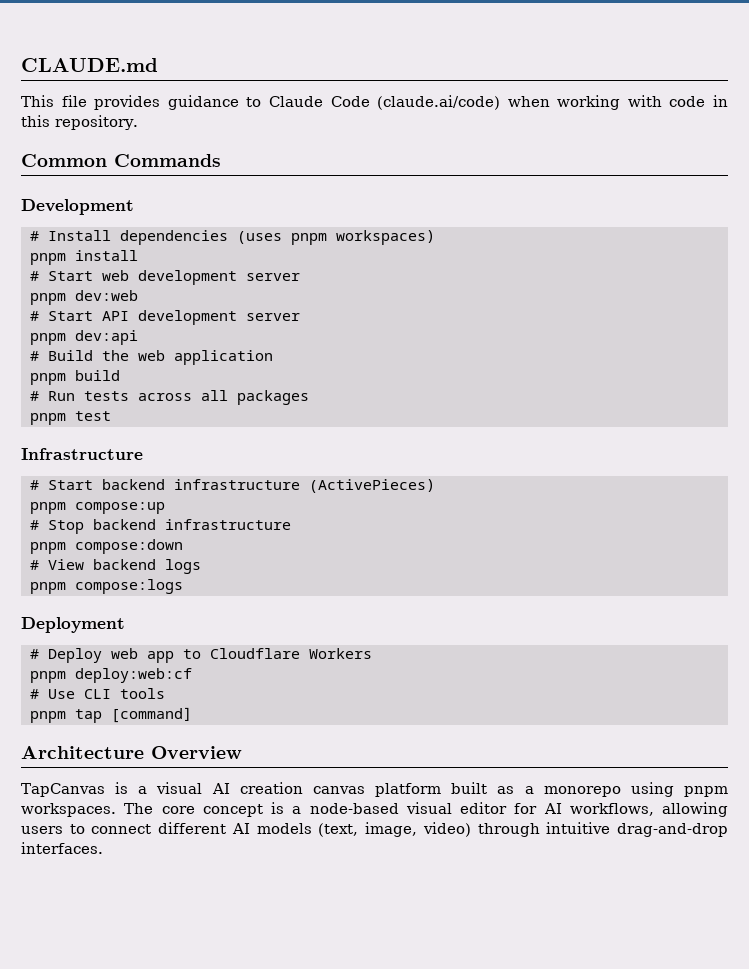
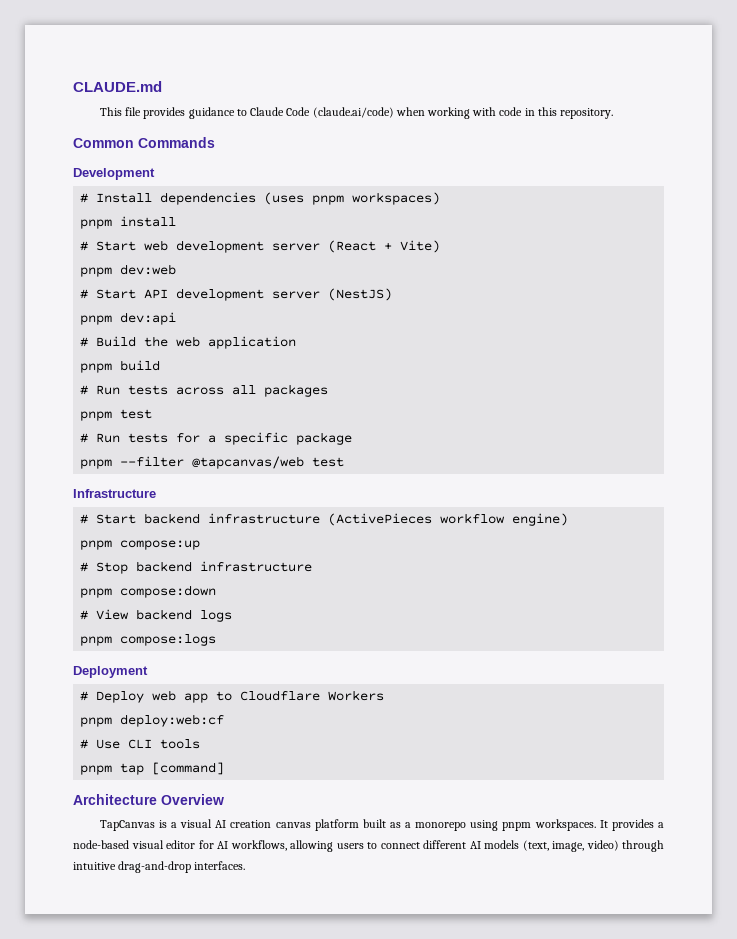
- # Start web development server
+ # Start web development server (React + Vite)
- # Start API development server
+ # Start API development server (NestJS)
+ # Run tests for a specific package
+ pnpm --filter @tapcanvas/web test
- # Start backend infrastructure (ActivePieces)
+ # Start backend infrastructure (ActivePieces workflow engine)
- The core concept is a node-based visual editor for AI workflows, allowing users to connect different AI models (text, image, video) through intuitive drag-and-drop interfaces.
+ It provides a node-based visual editor for AI workflows, allowing users to connect different AI models (text, image, video) through intuitive drag-and-drop interfaces.

